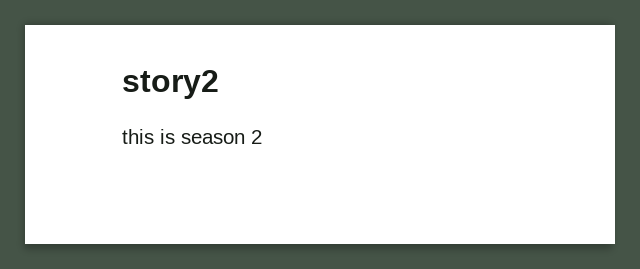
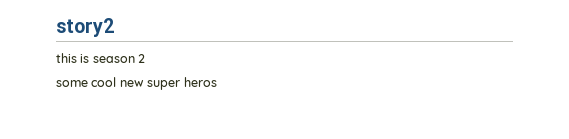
+ some cool new super heros

